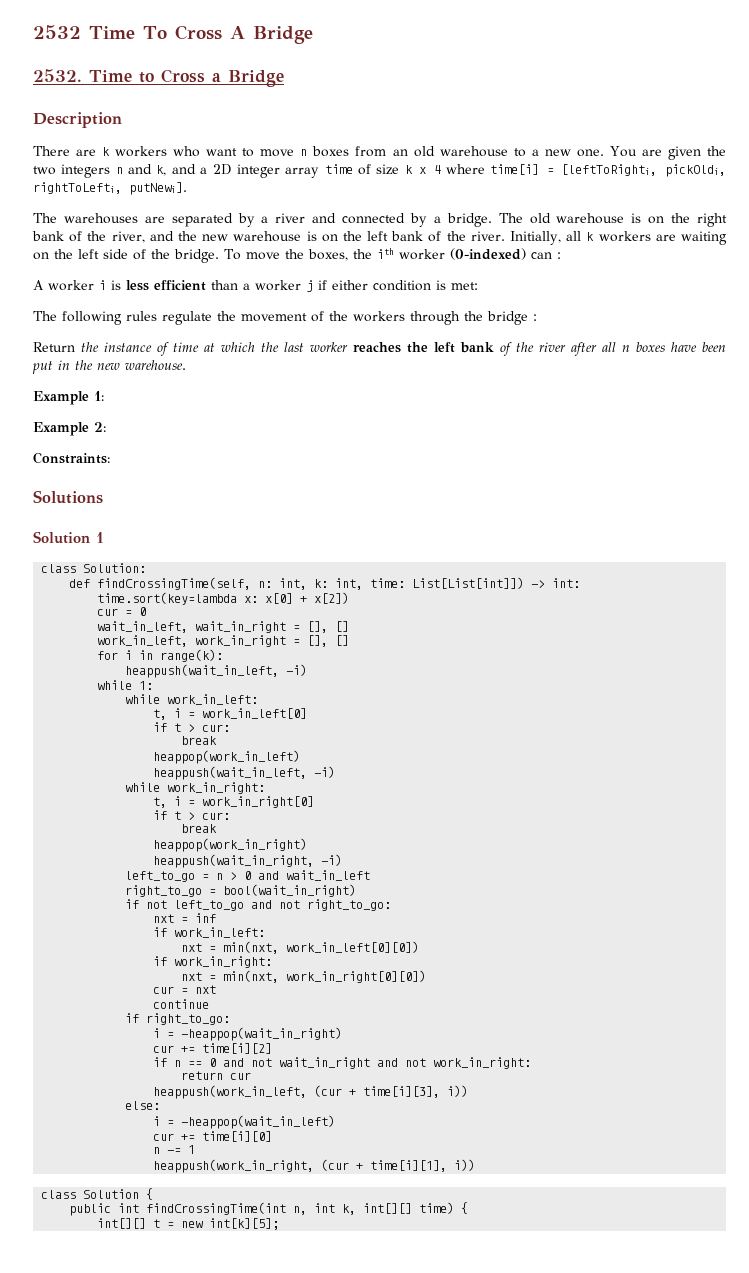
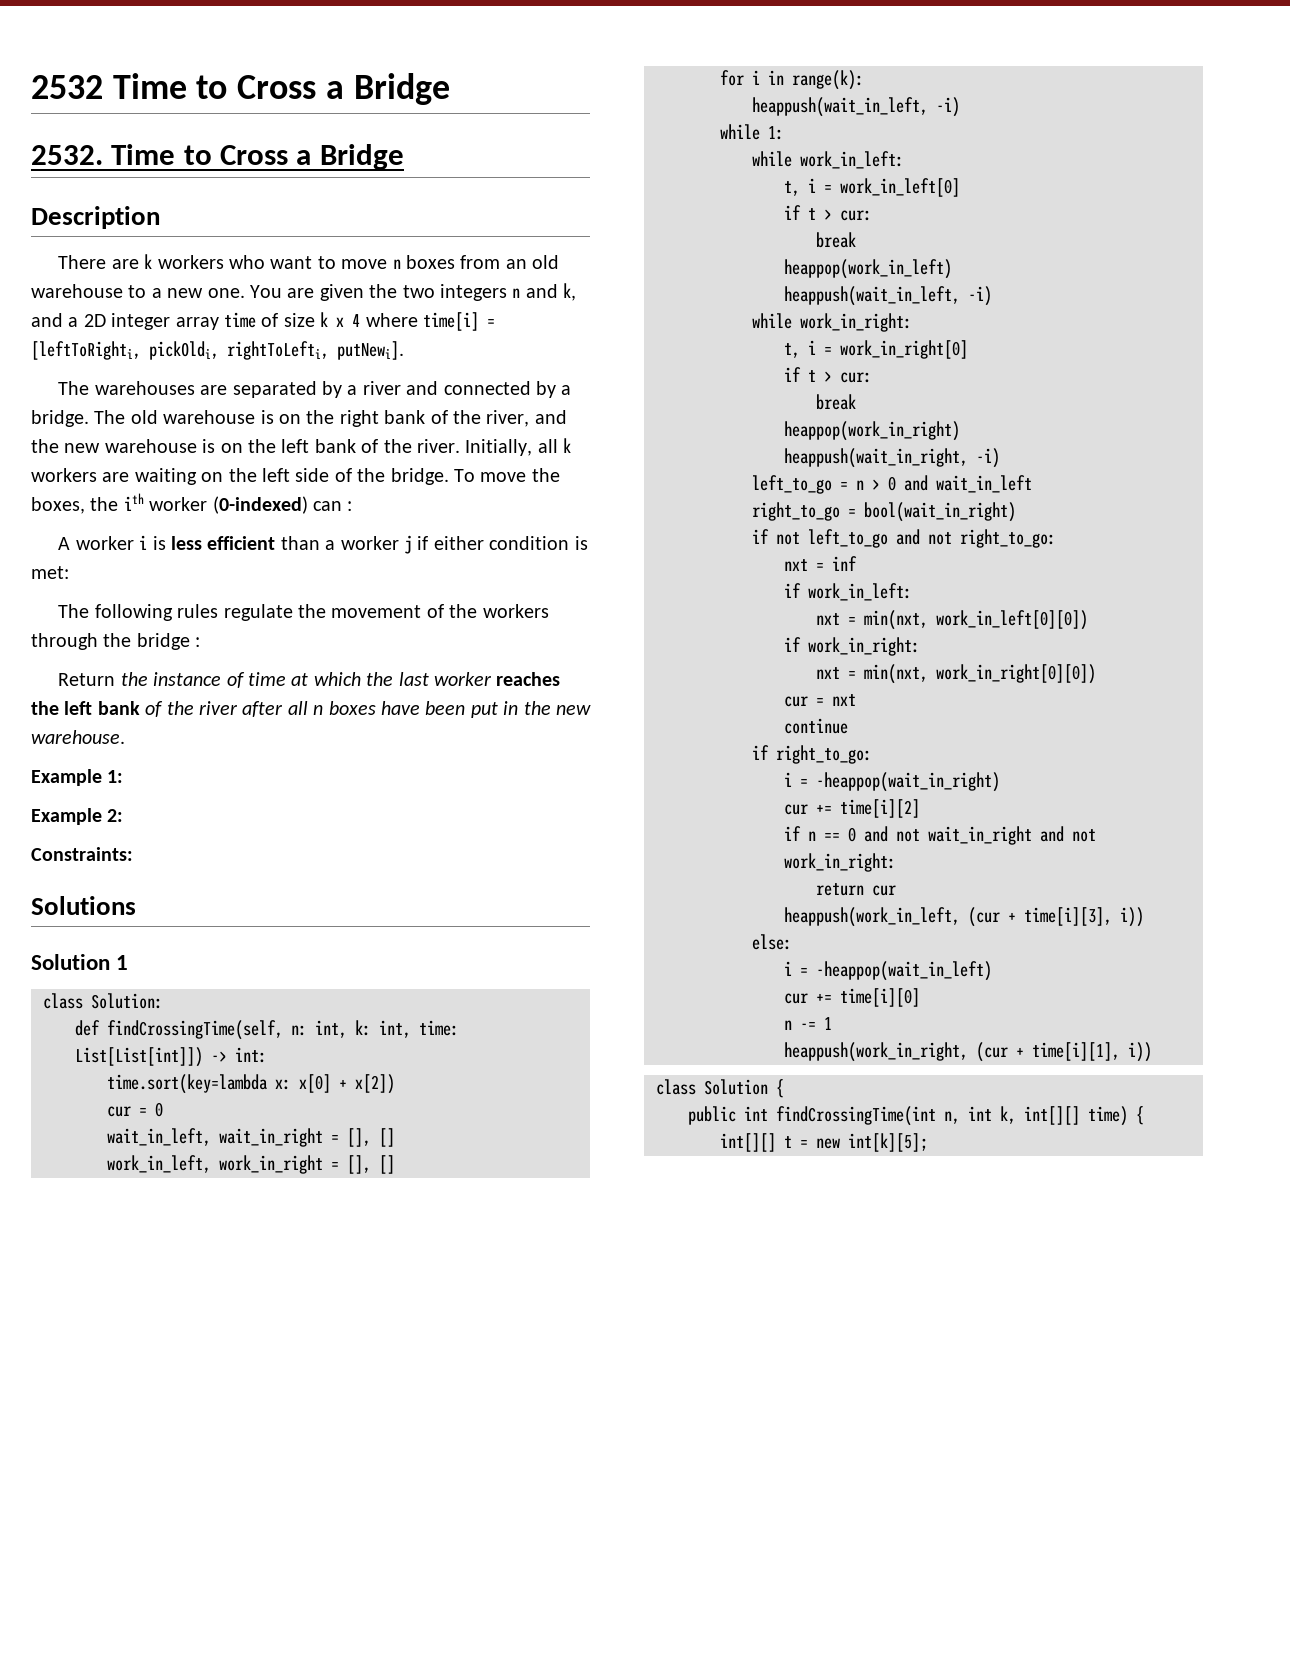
- 2532 Time To Cross A Bridge
+ 2532 Time to Cross a Bridge

